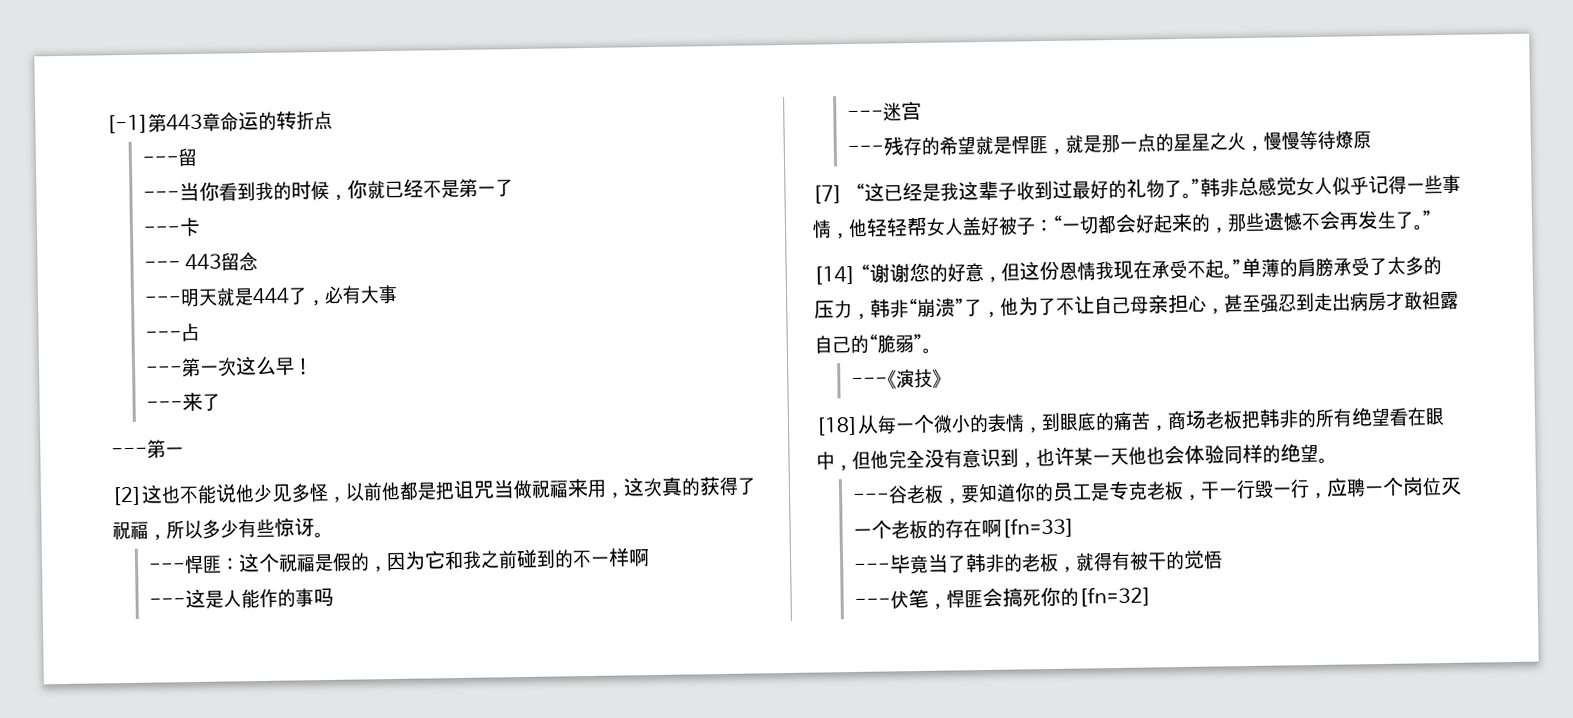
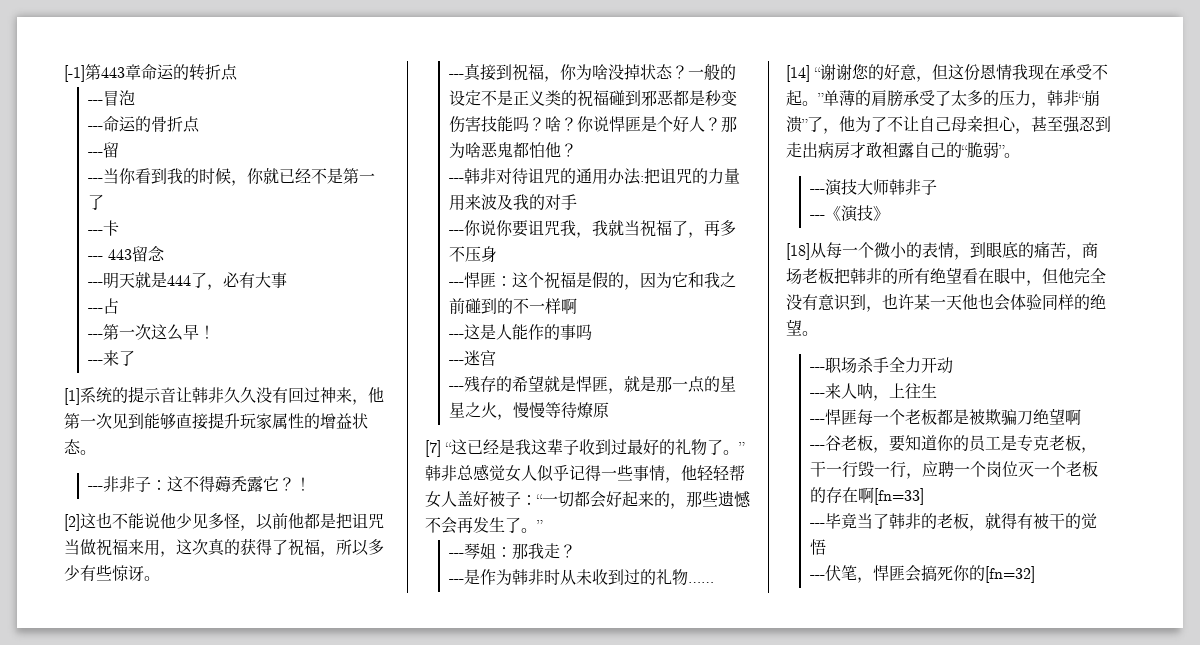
+ ---冒泡
+ ---命运的骨折点
  ---来了
- ---第一
+ [1]系统的提示音让韩非久久没有回过神来，他第一次见到能够直接提升玩家属性的增益状态。
+ ---非非子：这不得薅秃露它？！
+ ---真接到祝福，你为啥没掉状态？一般的设定不是正义类的祝福碰到邪恶都是秒变伤害技能吗？啥？你说悍匪是个好人？那为啥恶鬼都怕他？
+ ---韩非对待诅咒的通用办法:把诅咒的力量用来波及我的对手
+ ---你说你要诅咒我，我就当祝福了，再多不压身
+ ---琴姐：那我走？
+ ---是作为韩非时从未收到过的礼物……
+ ---演技大师韩非子
+ ---职场杀手全力开动
+ ---来人呐，上往生
+ ---悍匪每一个老板都是被欺骗刀绝望啊

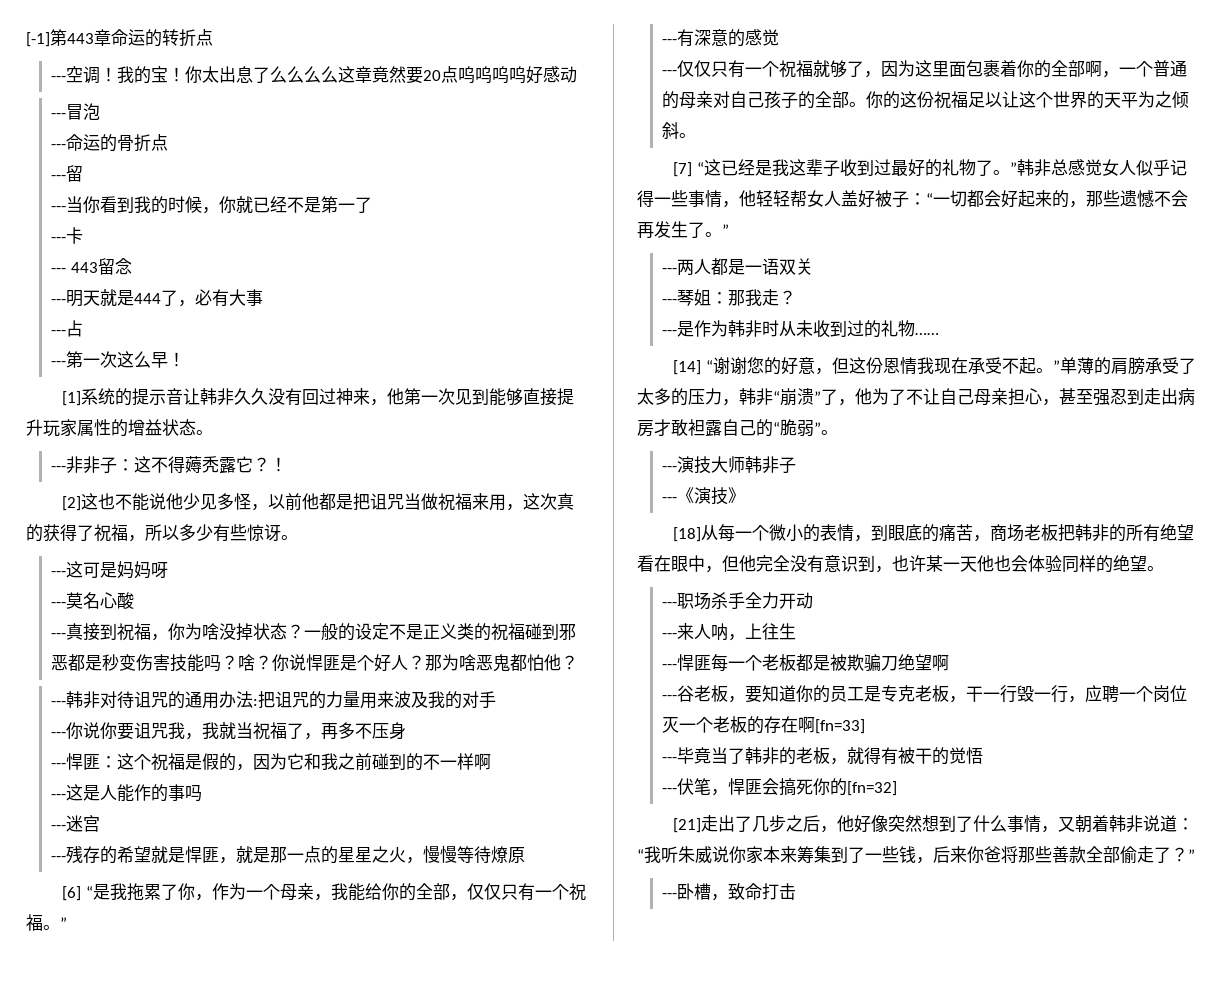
+ ---空调！我的宝！你太出息了么么么么这章竟然要20点呜呜呜呜好感动
- ---来了
+ ---这可是妈妈呀
+ ---莫名心酸
+ [6] “是我拖累了你，作为一个母亲，我能给你的全部，仅仅只有一个祝福。”
+ ---有深意的感觉
+ ---仅仅只有一个祝福就够了，因为这里面包裹着你的全部啊，一个普通的母亲对自己孩子的全部。你的这份祝福足以让这个世界的天平为之倾斜。
+ ---两人都是一语双关
+ [21]走出了几步之后，他好像突然想到了什么事情，又朝着韩非说道：“我听朱威说你家本来筹集到了一些钱，后来你爸将那些善款全部偷走了？”
+ ---卧槽，致命打击

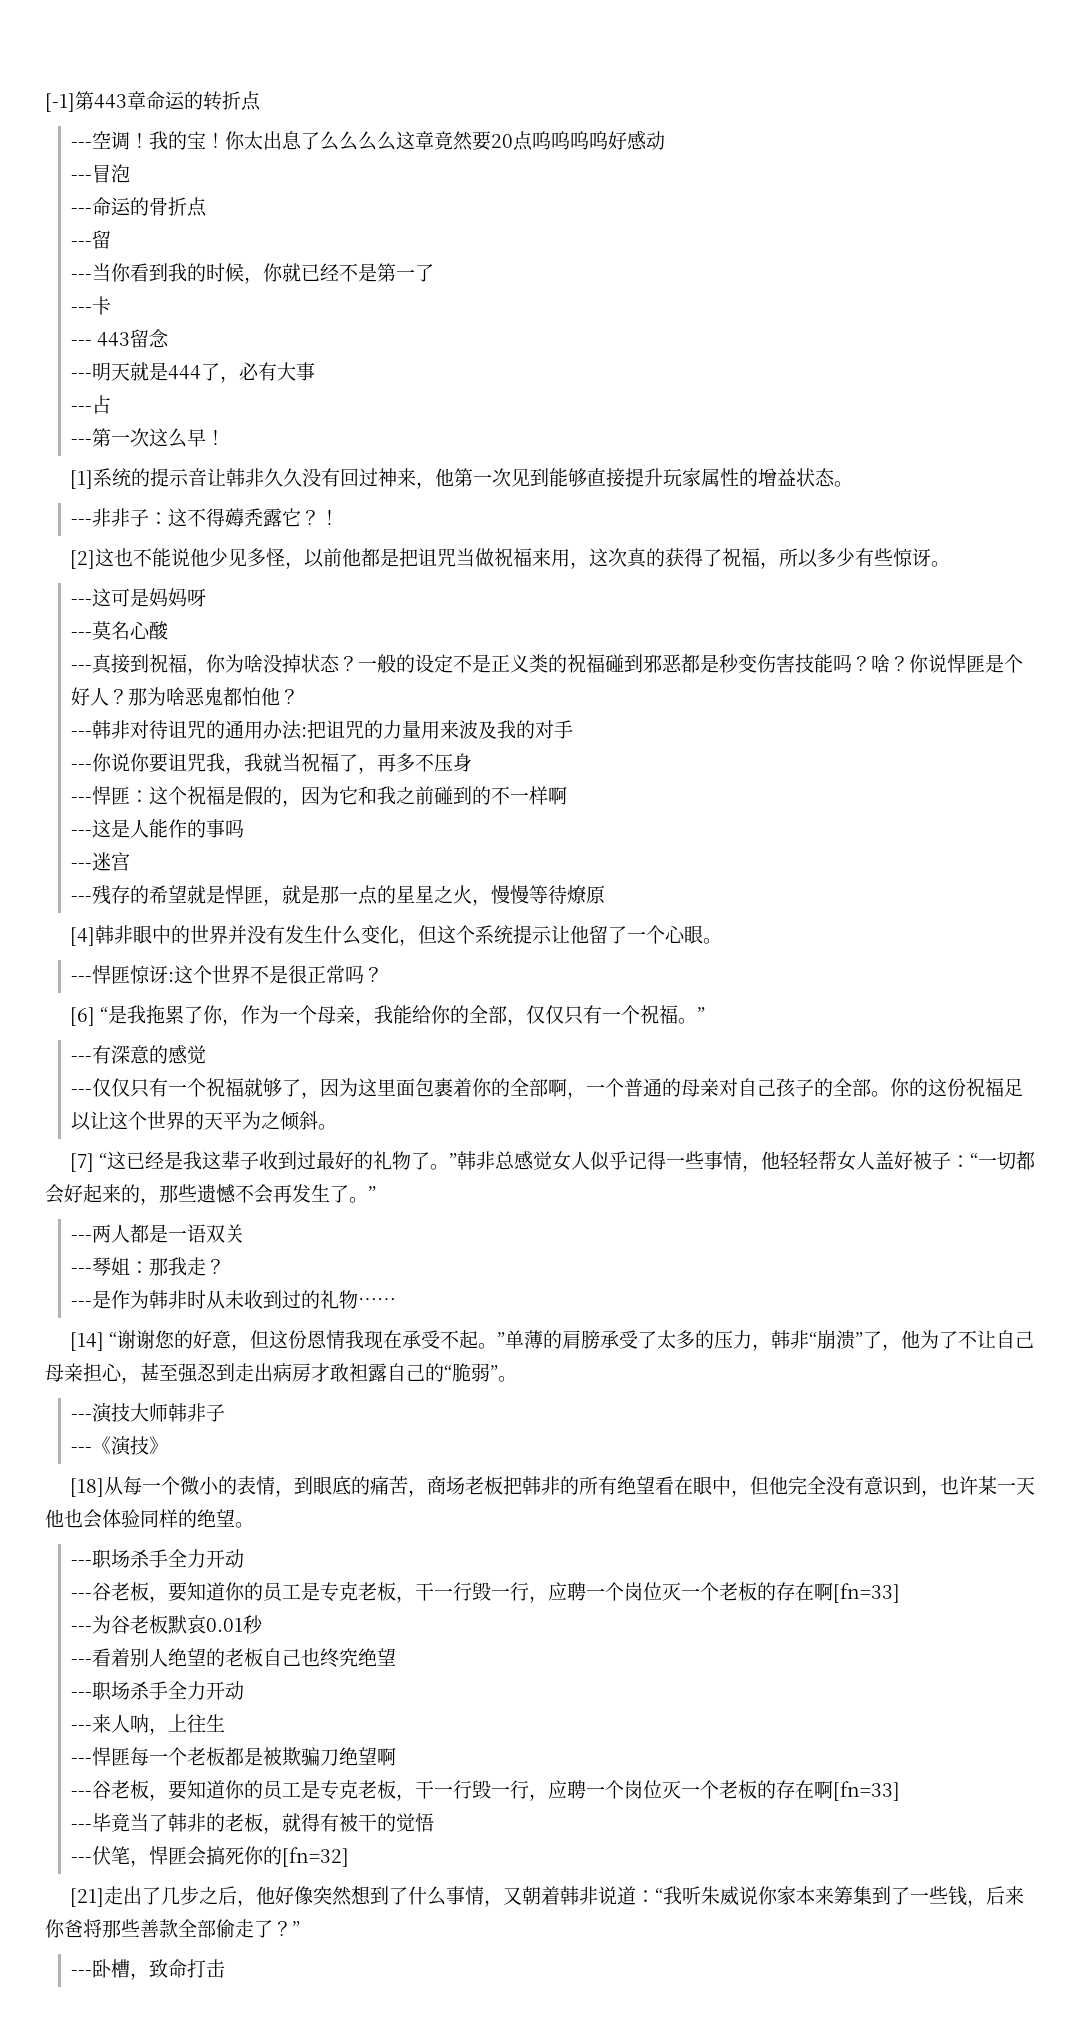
+ [4]韩非眼中的世界并没有发生什么变化，但这个系统提示让他留了一个心眼。
+ ---悍匪惊讶:这个世界不是很正常吗？
  [18]从每一个微小的表情，到眼底的痛苦，商场老板把韩非的所有绝望看在眼中，但他完全没有意识到，也许某一天他也会体验同样的绝望。
+ ---职场杀手全力开动
+ ---谷老板，要知道你的员工是专克老板，干一行毁一行，应聘一个岗位灭一个老板的存在啊[fn=33]
+ ---为谷老板默哀0.01秒
+ ---看着别人绝望的老板自己也终究绝望

